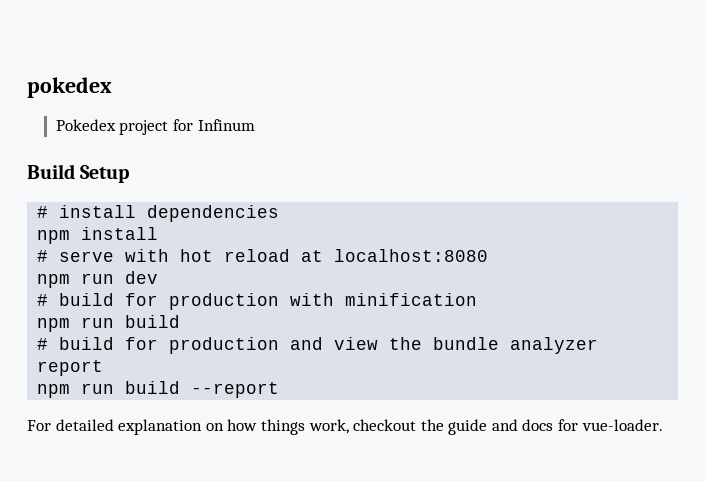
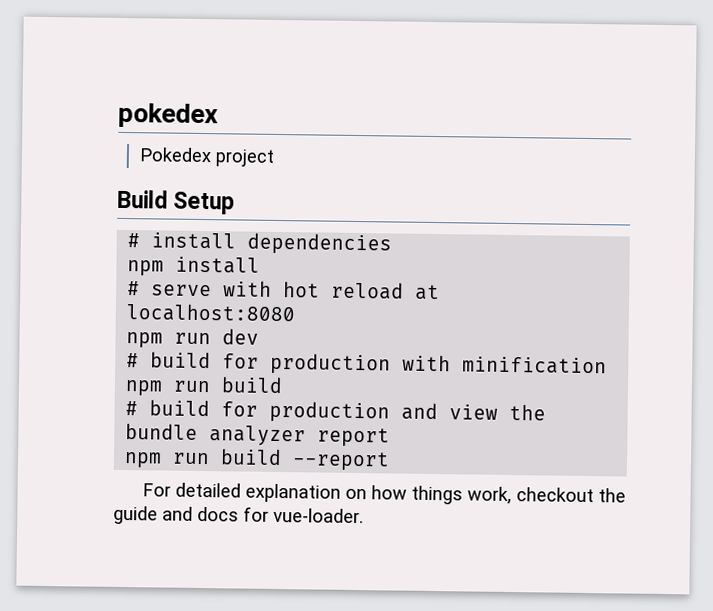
- Pokedex project for Infinum
+ Pokedex project

